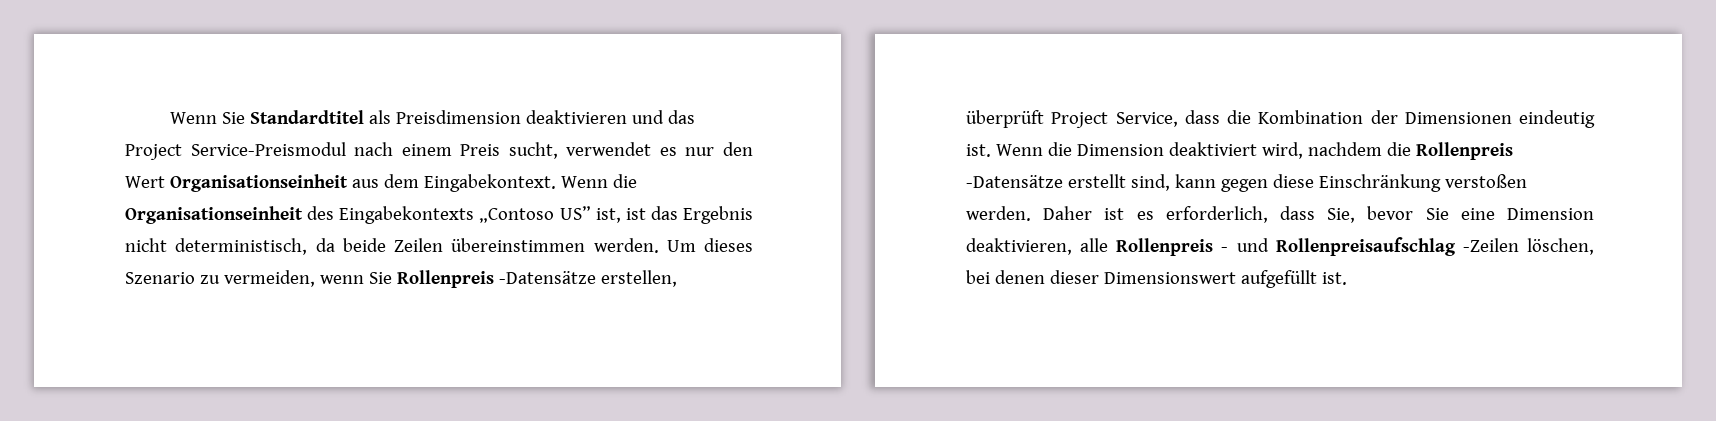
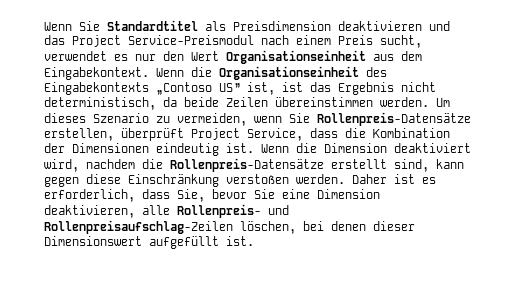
- Um dieses Szenario zu vermeiden, wenn Sie Rollenpreis -Datensätze erstellen, überprüft Project Service, dass die Kombination der Dimensionen eindeutig ist.
+ Um dieses Szenario zu vermeiden, wenn Sie Rollenpreis-Datensätze erstellen, überprüft Project Service, dass die Kombination der Dimensionen eindeutig ist.
- Wenn die Dimension deaktiviert wird, nachdem die Rollenpreis -Datensätze erstellt sind, kann gegen diese Einschränkung verstoßen werden.
+ Wenn die Dimension deaktiviert wird, nachdem die Rollenpreis-Datensätze erstellt sind, kann gegen diese Einschränkung verstoßen werden.
- Daher ist es erforderlich, dass Sie, bevor Sie eine Dimension deaktivieren, alle Rollenpreis - und Rollenpreisaufschlag -Zeilen löschen, bei denen dieser Dimensionswert aufgefüllt ist.
+ Daher ist es erforderlich, dass Sie, bevor Sie eine Dimension deaktivieren, alle Rollenpreis- und Rollenpreisaufschlag-Zeilen löschen, bei denen dieser Dimensionswert aufgefüllt ist.

